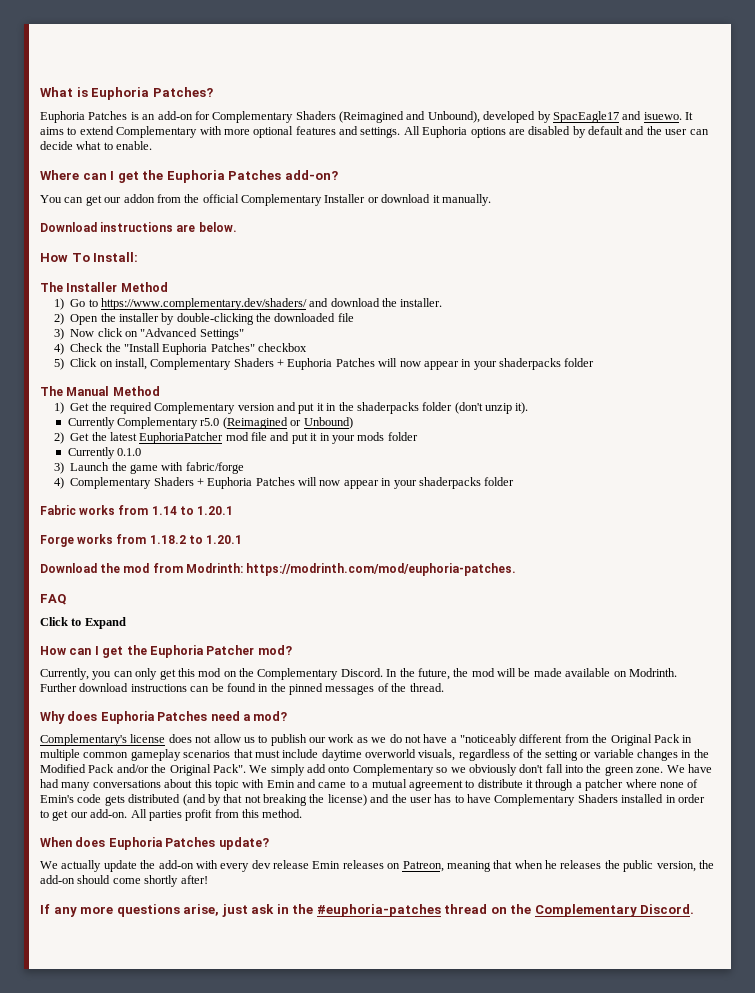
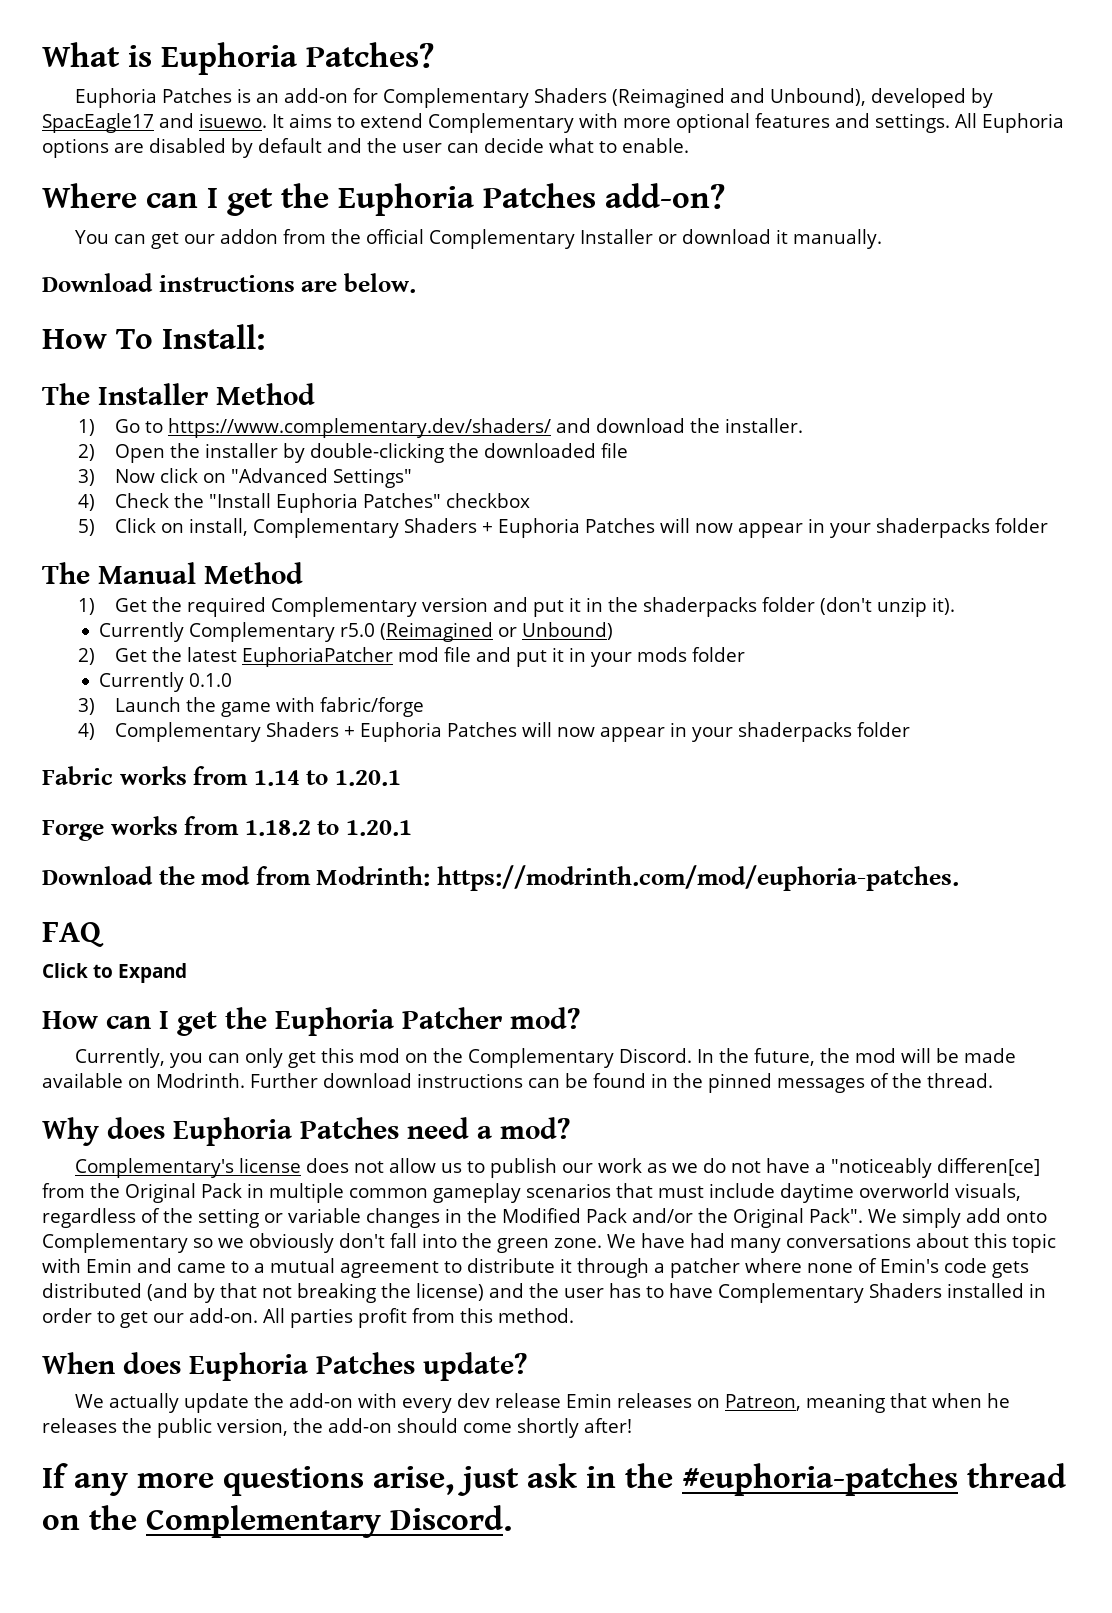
- Complementary's license does not allow us to publish our work as we do not have a "noticeably different from the Original Pack in multiple common gameplay scenarios that must include daytime overworld visuals, regardless of the setting or variable changes in the Modified Pack and/or the Original Pack".
+ Complementary's license does not allow us to publish our work as we do not have a "noticeably differen[ce] from the Original Pack in multiple common gameplay scenarios that must include daytime overworld visuals, regardless of the setting or variable changes in the Modified Pack and/or the Original Pack".

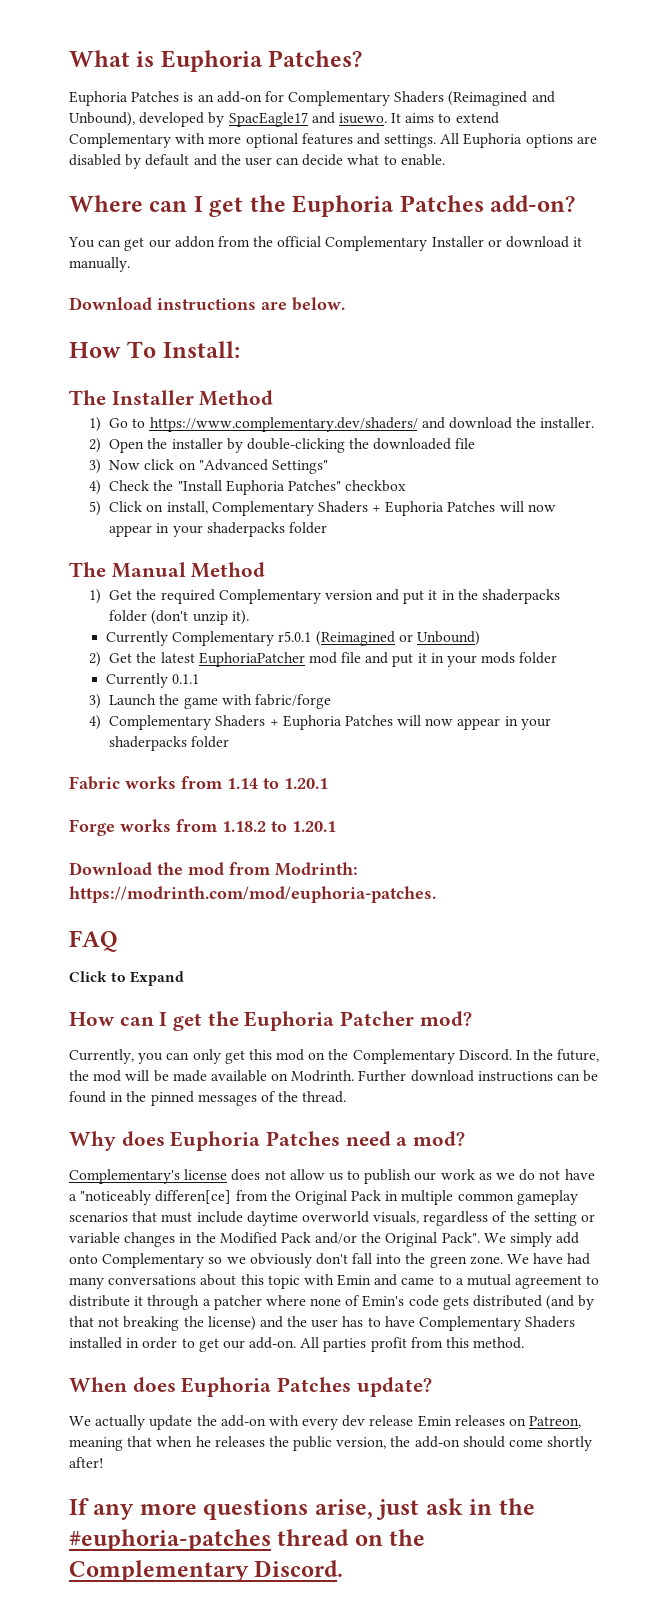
- Currently Complementary r5.0 (Reimagined or Unbound)
+ Currently Complementary r5.0.1 (Reimagined or Unbound)
- Currently 0.1.0
+ Currently 0.1.1

